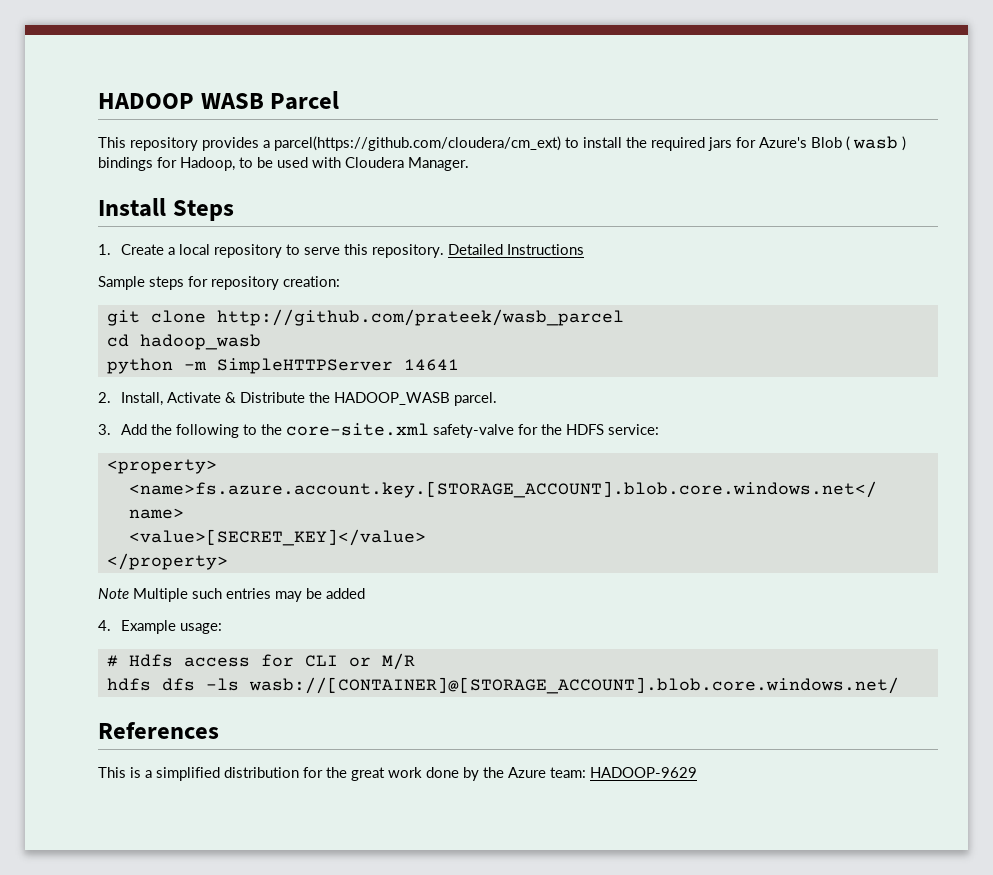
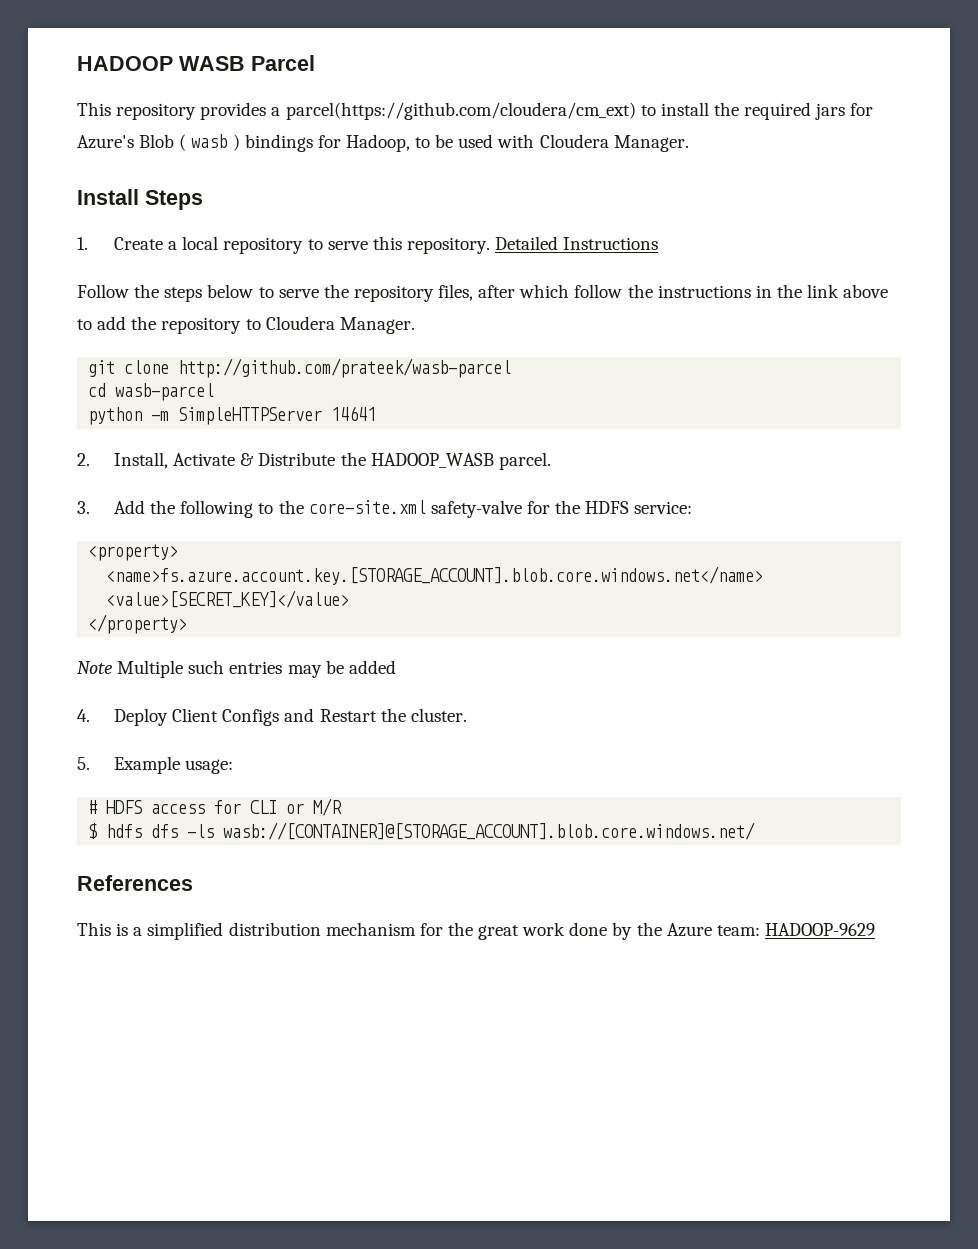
- Sample steps for repository creation:
+ Follow the steps below to serve the repository files, after which follow the instructions in the link above to add the repository to Cloudera Manager.
- git clone http://github.com/prateek/wasb_parcel
+ git clone http://github.com/prateek/wasb-parcel
- cd hadoop_wasb
+ cd wasb-parcel
- 4. Example usage:
+ 4. Deploy Client Configs and Restart the cluster.
+ 5. Example usage:
- # Hdfs access for CLI or M/R
+ # HDFS access for CLI or M/R
- hdfs dfs -ls wasb://[CONTAINER]@[STORAGE_ACCOUNT].blob.core.windows.net/
+ $ hdfs dfs -ls wasb://[CONTAINER]@[STORAGE_ACCOUNT].blob.core.windows.net/
- This is a simplified distribution for the great work done by the Azure team: HADOOP-9629
+ This is a simplified distribution mechanism for the great work done by the Azure team: HADOOP-9629

